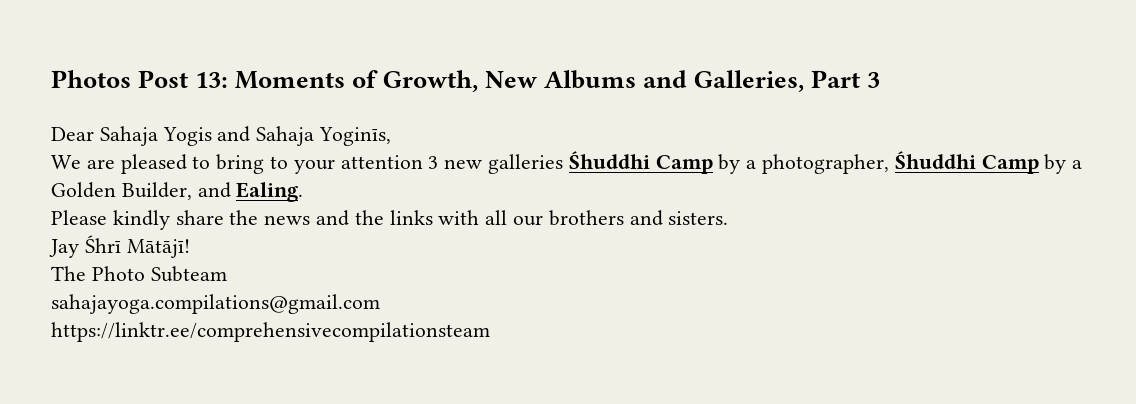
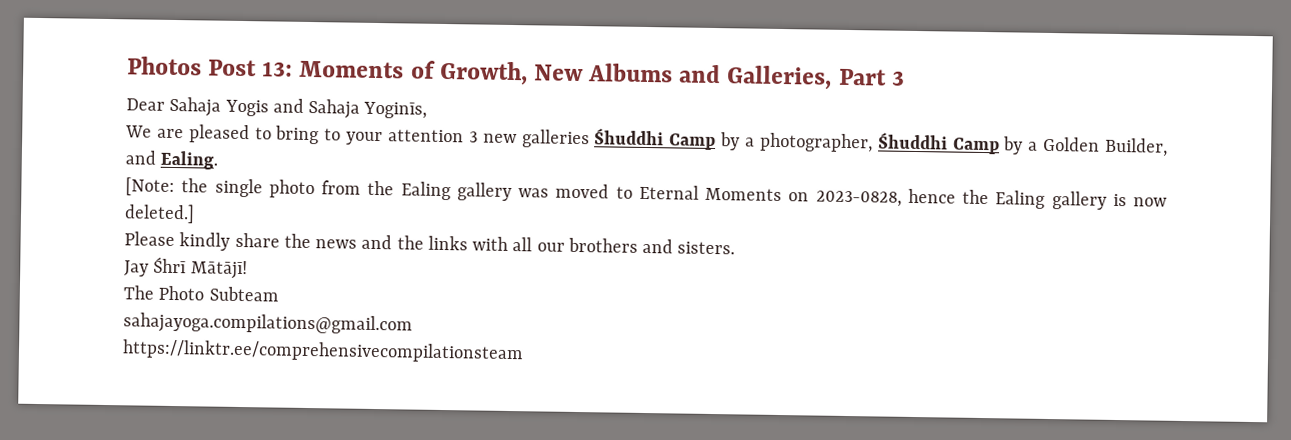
+ [Note: the single photo from the Ealing gallery was moved to Eternal Moments on 2023-0828, hence the Ealing gallery is now deleted.]

